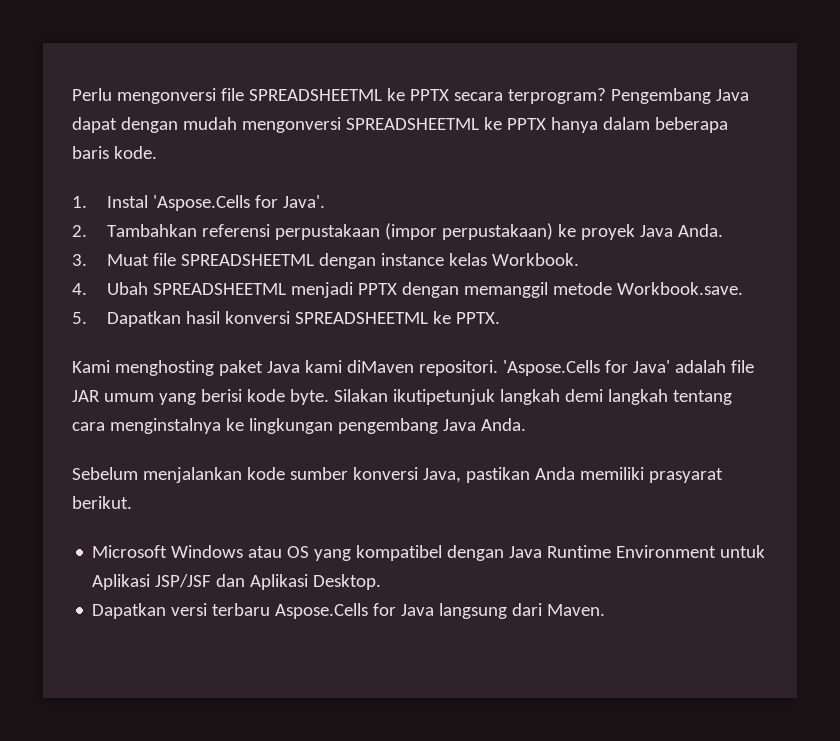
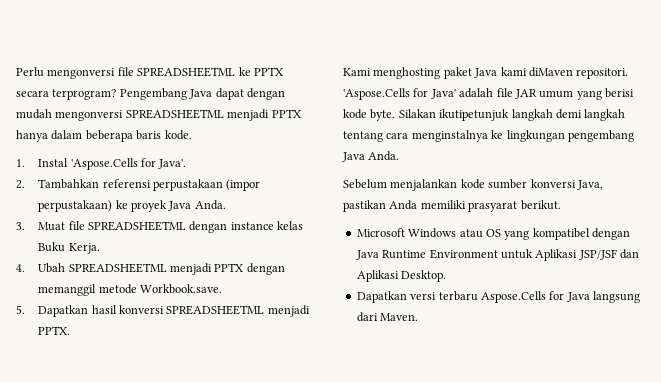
- Pengembang Java dapat dengan mudah mengonversi SPREADSHEETML ke PPTX hanya dalam beberapa baris kode.
+ Pengembang Java dapat dengan mudah mengonversi SPREADSHEETML menjadi PPTX hanya dalam beberapa baris kode.
- 3. Muat file SPREADSHEETML dengan instance kelas Workbook.
+ 3. Muat file SPREADSHEETML dengan instance kelas Buku Kerja.
- 5. Dapatkan hasil konversi SPREADSHEETML ke PPTX.
+ 5. Dapatkan hasil konversi SPREADSHEETML menjadi PPTX.

